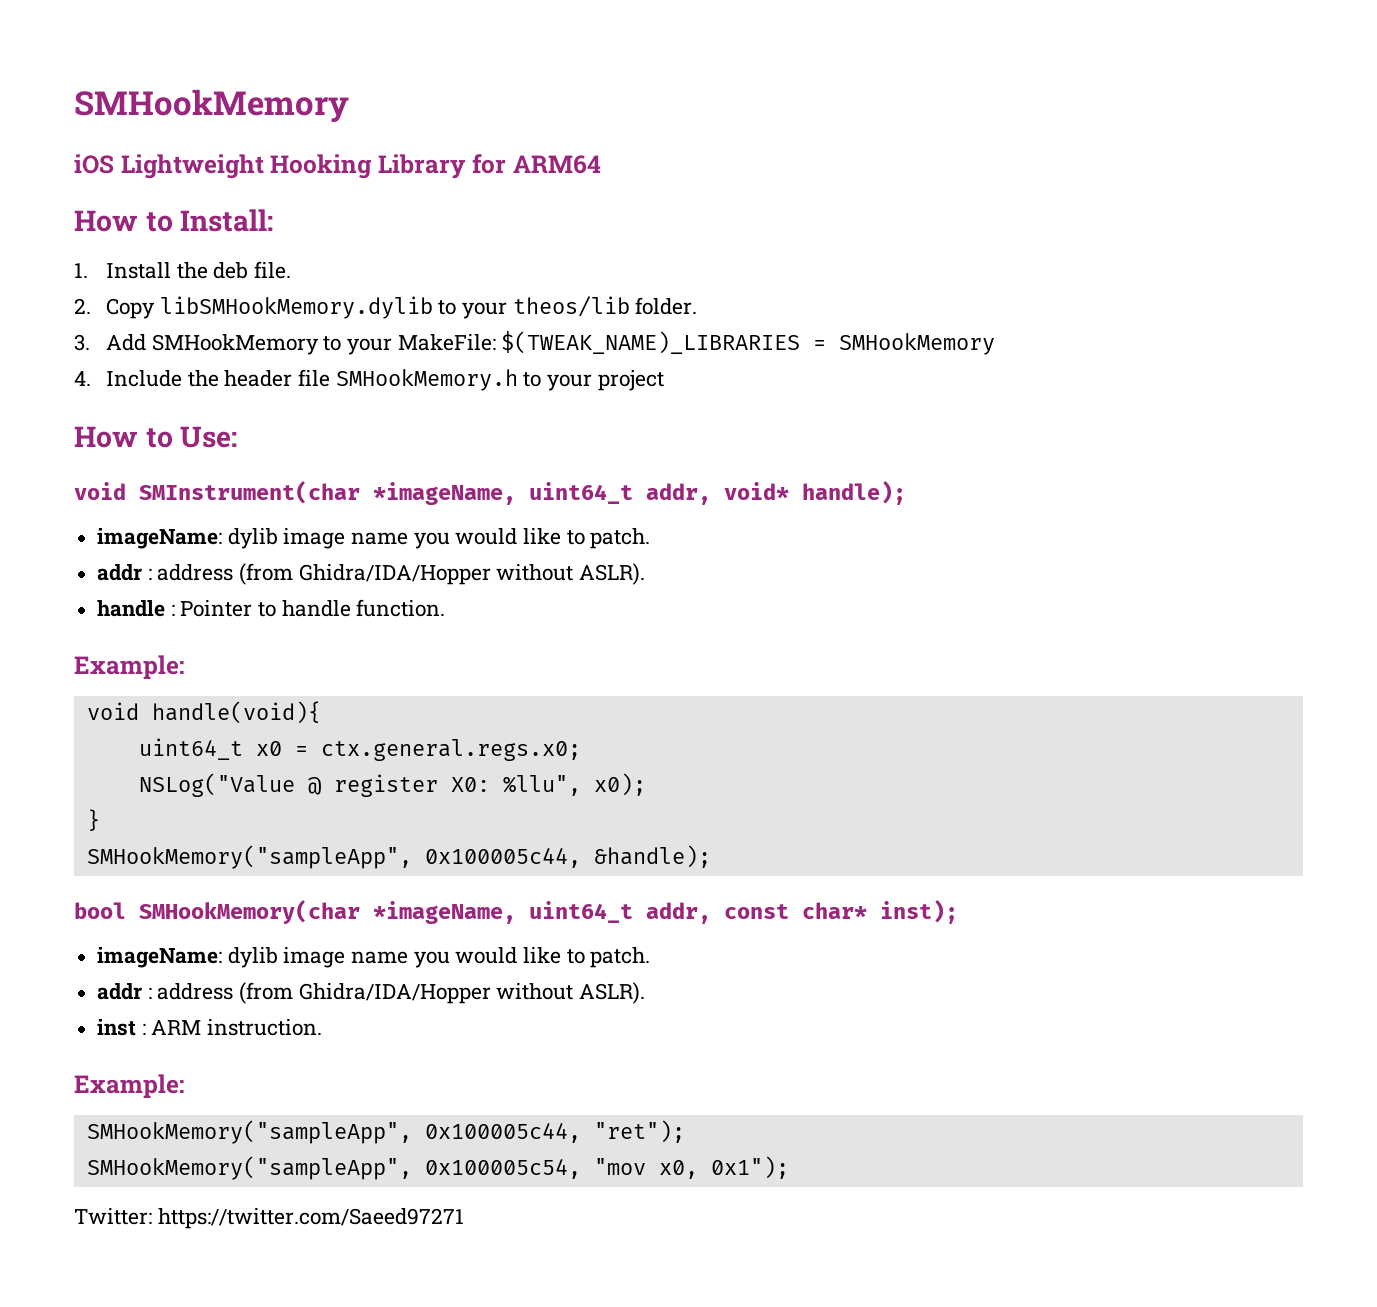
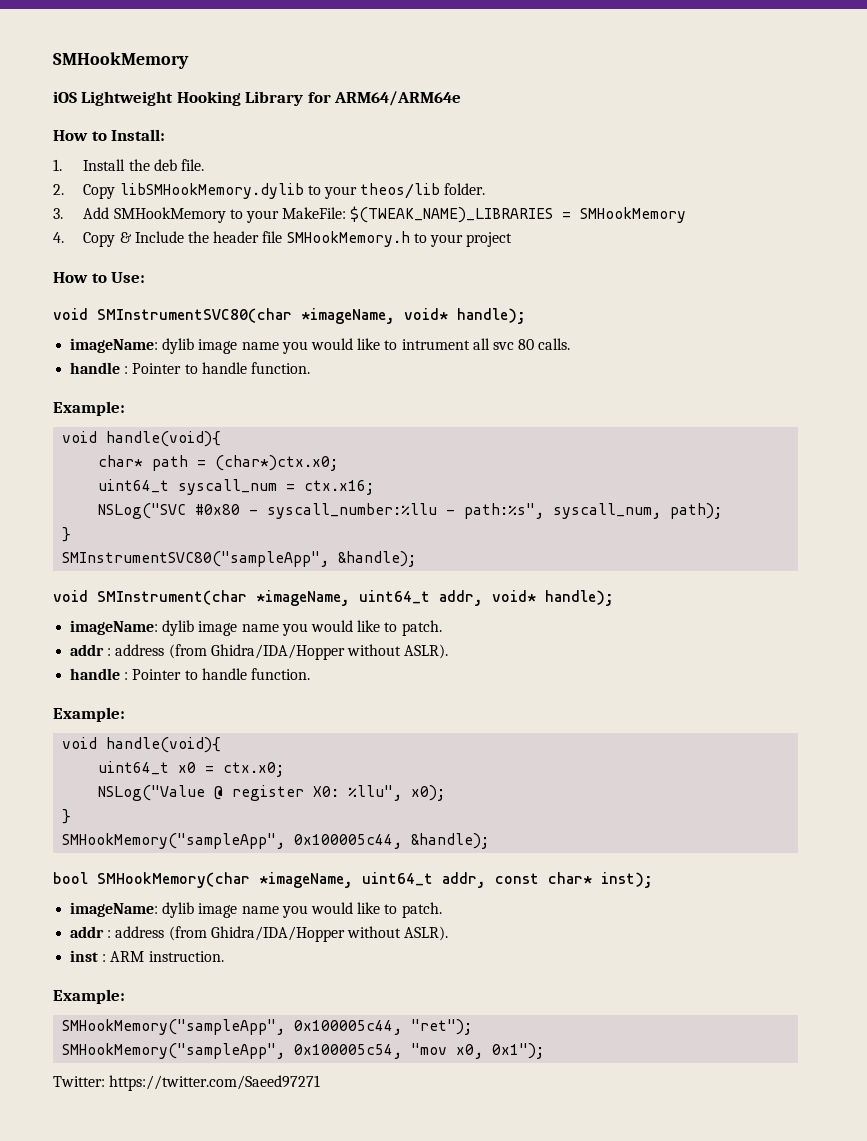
- iOS Lightweight Hooking Library for ARM64
+ iOS Lightweight Hooking Library for ARM64/ARM64e
- 4. Include the header file SMHookMemory.h to your project
+ 4. Copy & Include the header file SMHookMemory.h to your project
+ void SMInstrumentSVC80(char *imageName, void* handle);
+ imageName: dylib image name you would like to intrument all svc 80 calls.
+ handle : Pointer to handle function.
+ Example:
+ void handle(void){
+ char* path = (char*)ctx.x0;
+ uint64_t syscall_num = ctx.x16;
+ NSLog("SVC #0x80 - syscall_number:%llu - path:%s", syscall_num, path);
+ }
+ SMInstrumentSVC80("sampleApp", &handle);
- uint64_t x0 = ctx.general.regs.x0;
+ uint64_t x0 = ctx.x0;

